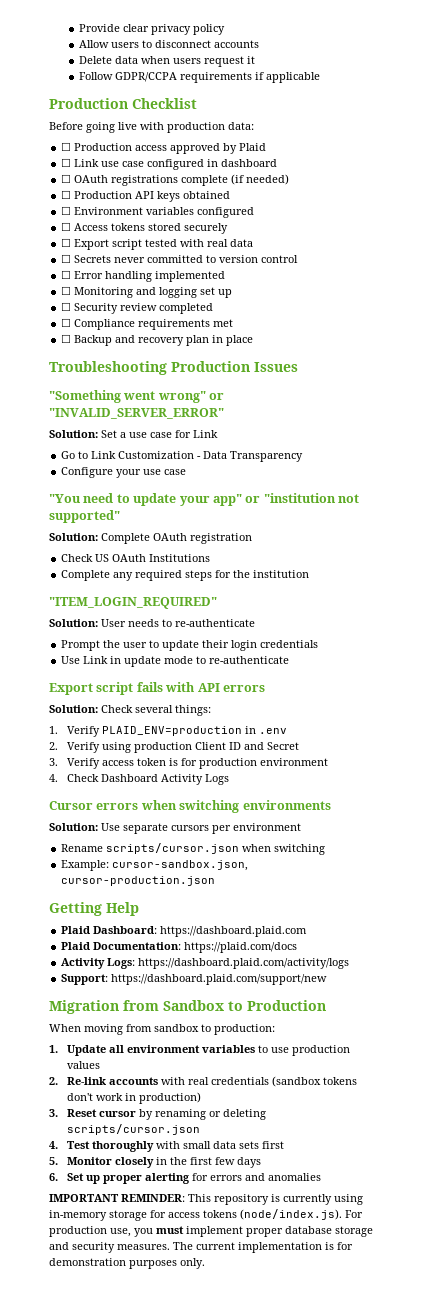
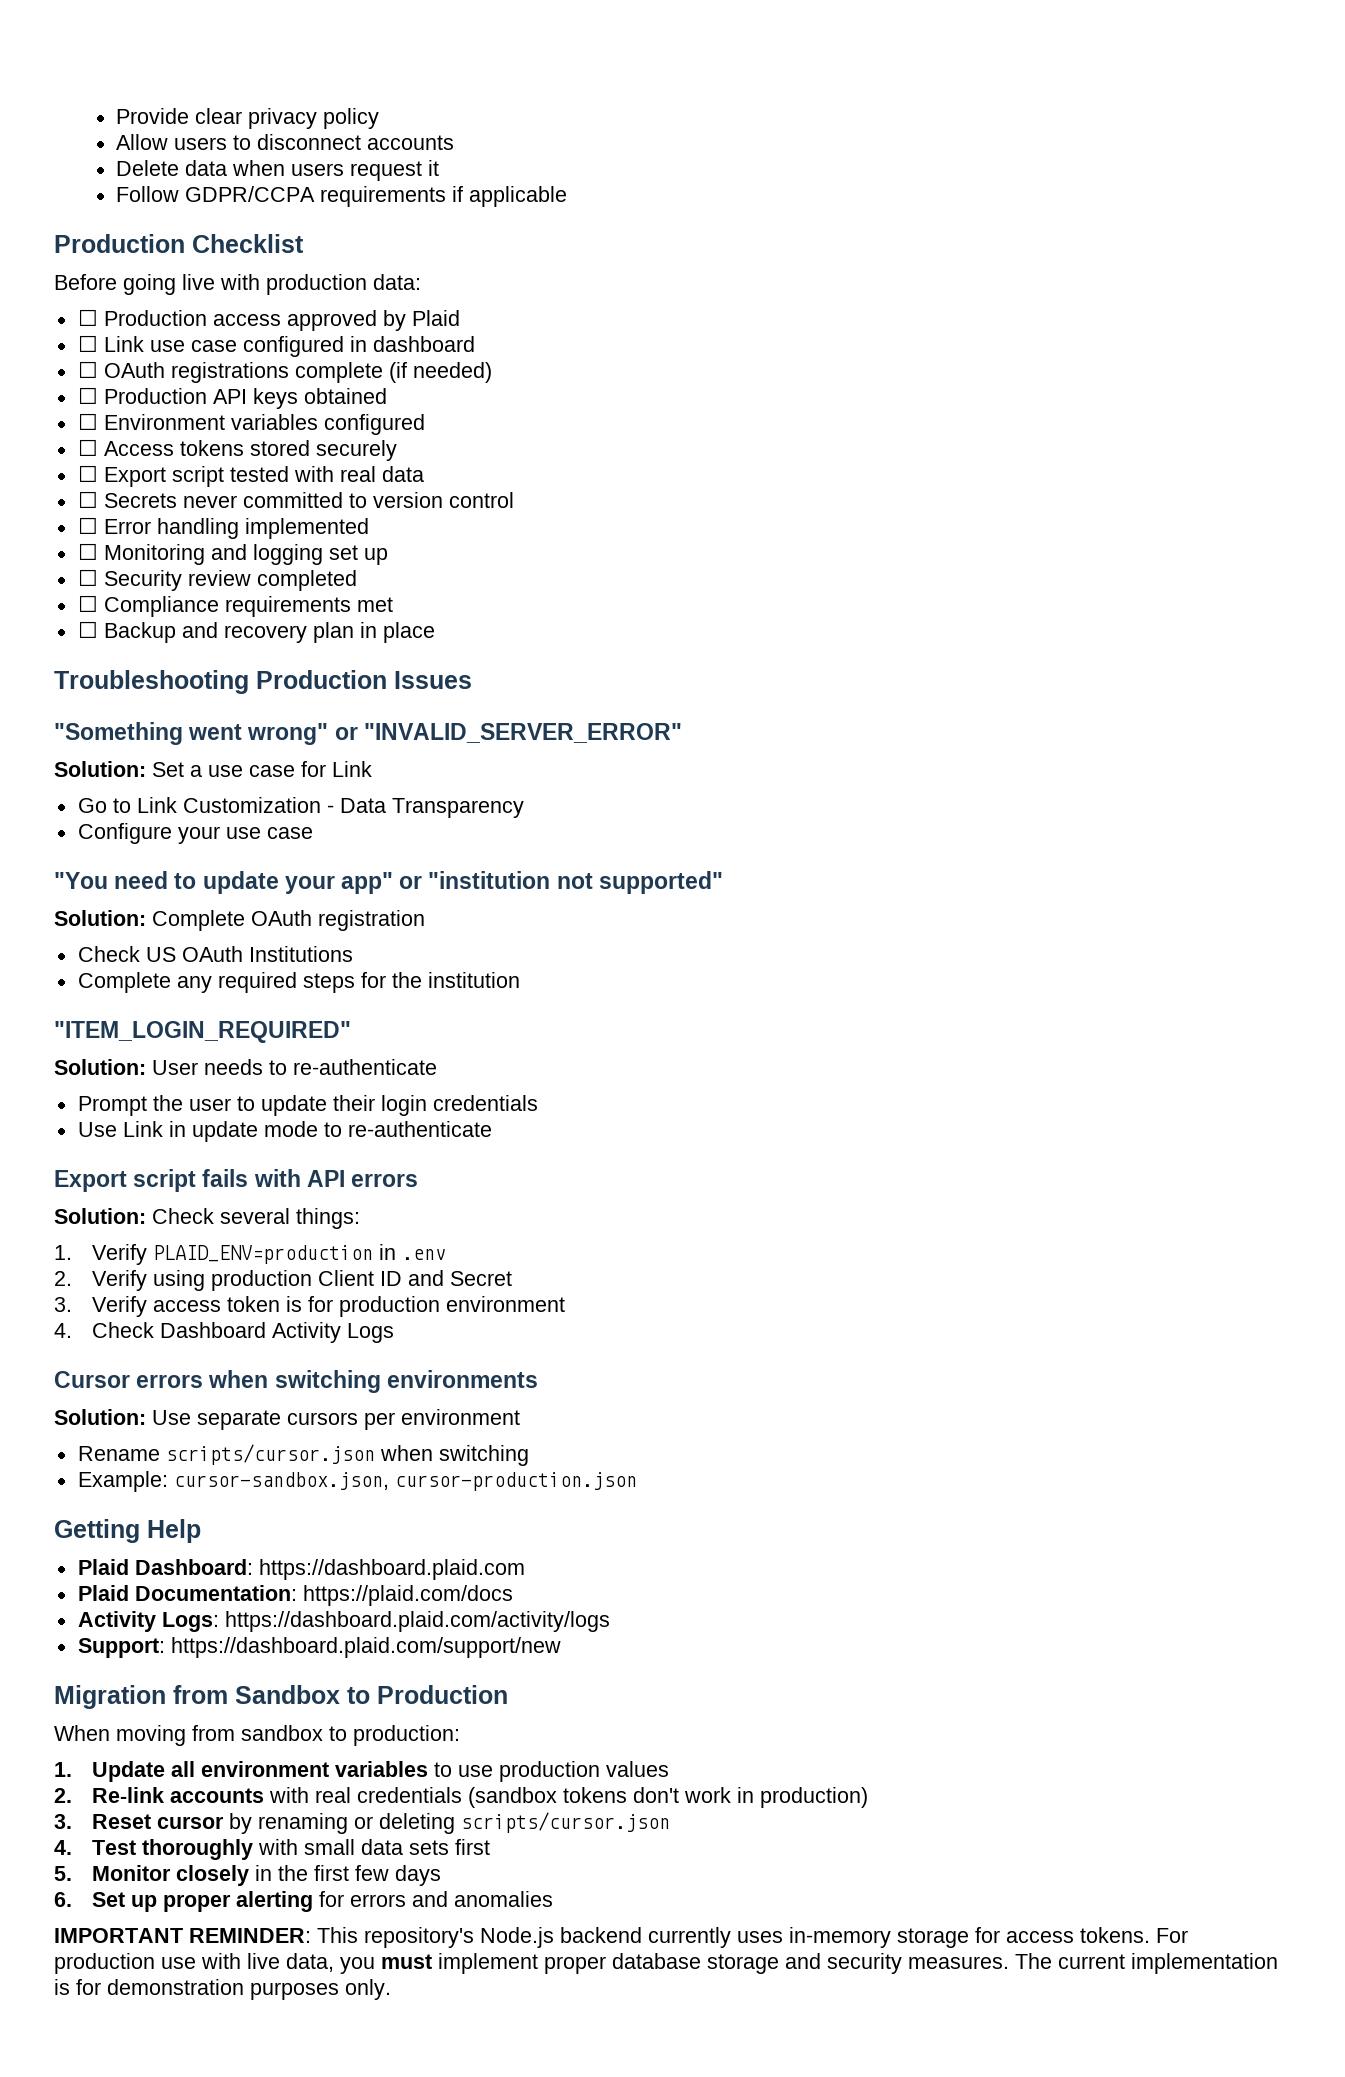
- IMPORTANT REMINDER: This repository is currently using in-memory storage for access tokens (node/index.js). For production use, you must implement proper database storage and security measures.
+ IMPORTANT REMINDER: This repository's Node.js backend currently uses in-memory storage for access tokens. For production use with live data, you must implement proper database storage and security measures.

